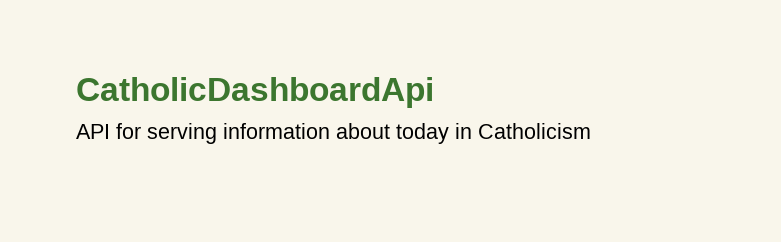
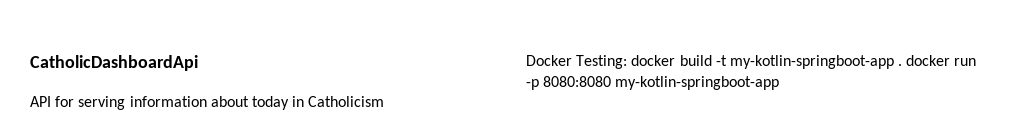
+ Docker Testing: docker build -t my-kotlin-springboot-app . docker run -p 8080:8080 my-kotlin-springboot-app

